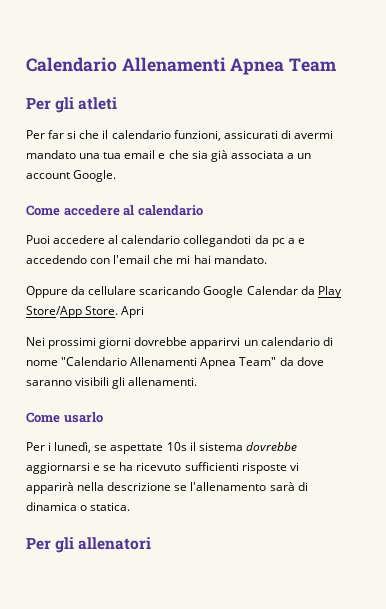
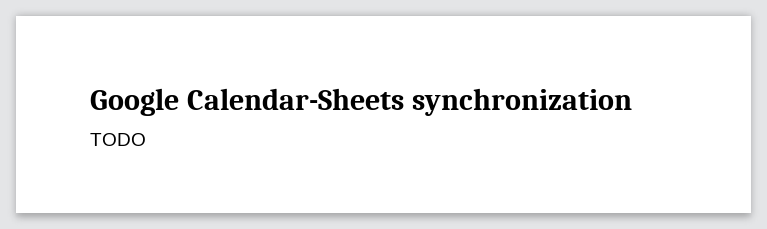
- Calendario Allenamenti Apnea Team
- Per gli atleti
- Per far si che il calendario funzioni, assicurati di avermi mandato una tua email e che sia già associata a un account Google.
- Come accedere al calendario
- Puoi accedere al calendario collegandoti da pc a e accedendo con l'email che mi hai mandato.
- Oppure da cellulare scaricando Google Calendar da Play Store/App Store. Apri
- Nei prossimi giorni dovrebbe apparirvi un calendario di nome "Calendario Allenamenti Apnea Team" da dove saranno visibili gli allenamenti.
- Come usarlo
- Per i lunedì, se aspettate 10s il sistema dovrebbe aggiornarsi e se ha ricevuto sufficienti risposte vi apparirà nella descrizione se l'allenamento sarà di dinamica o statica.
- Per gli allenatori
+ Google Calendar-Sheets synchronization
+ TODO

